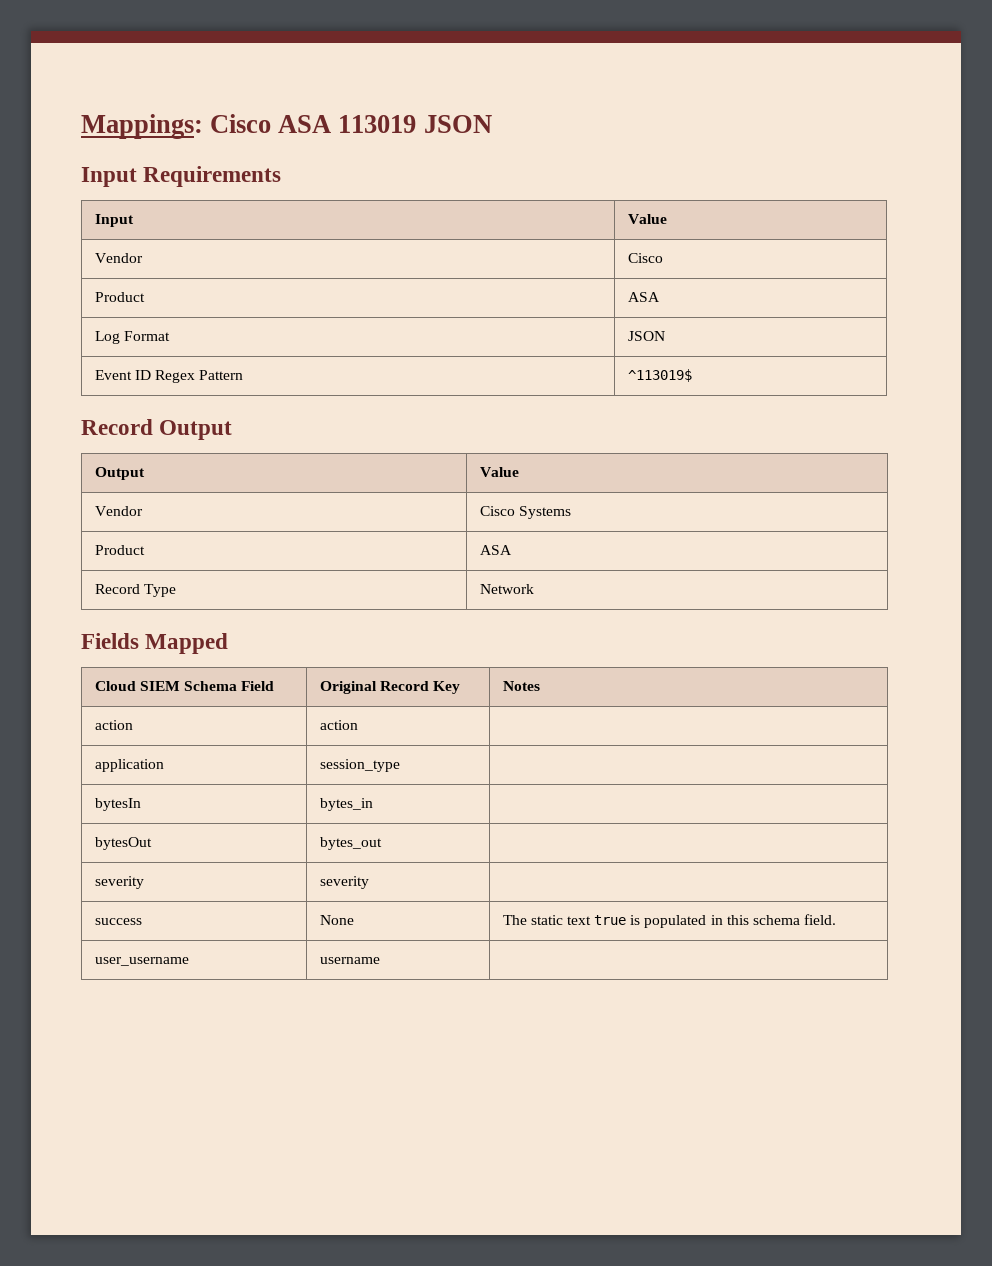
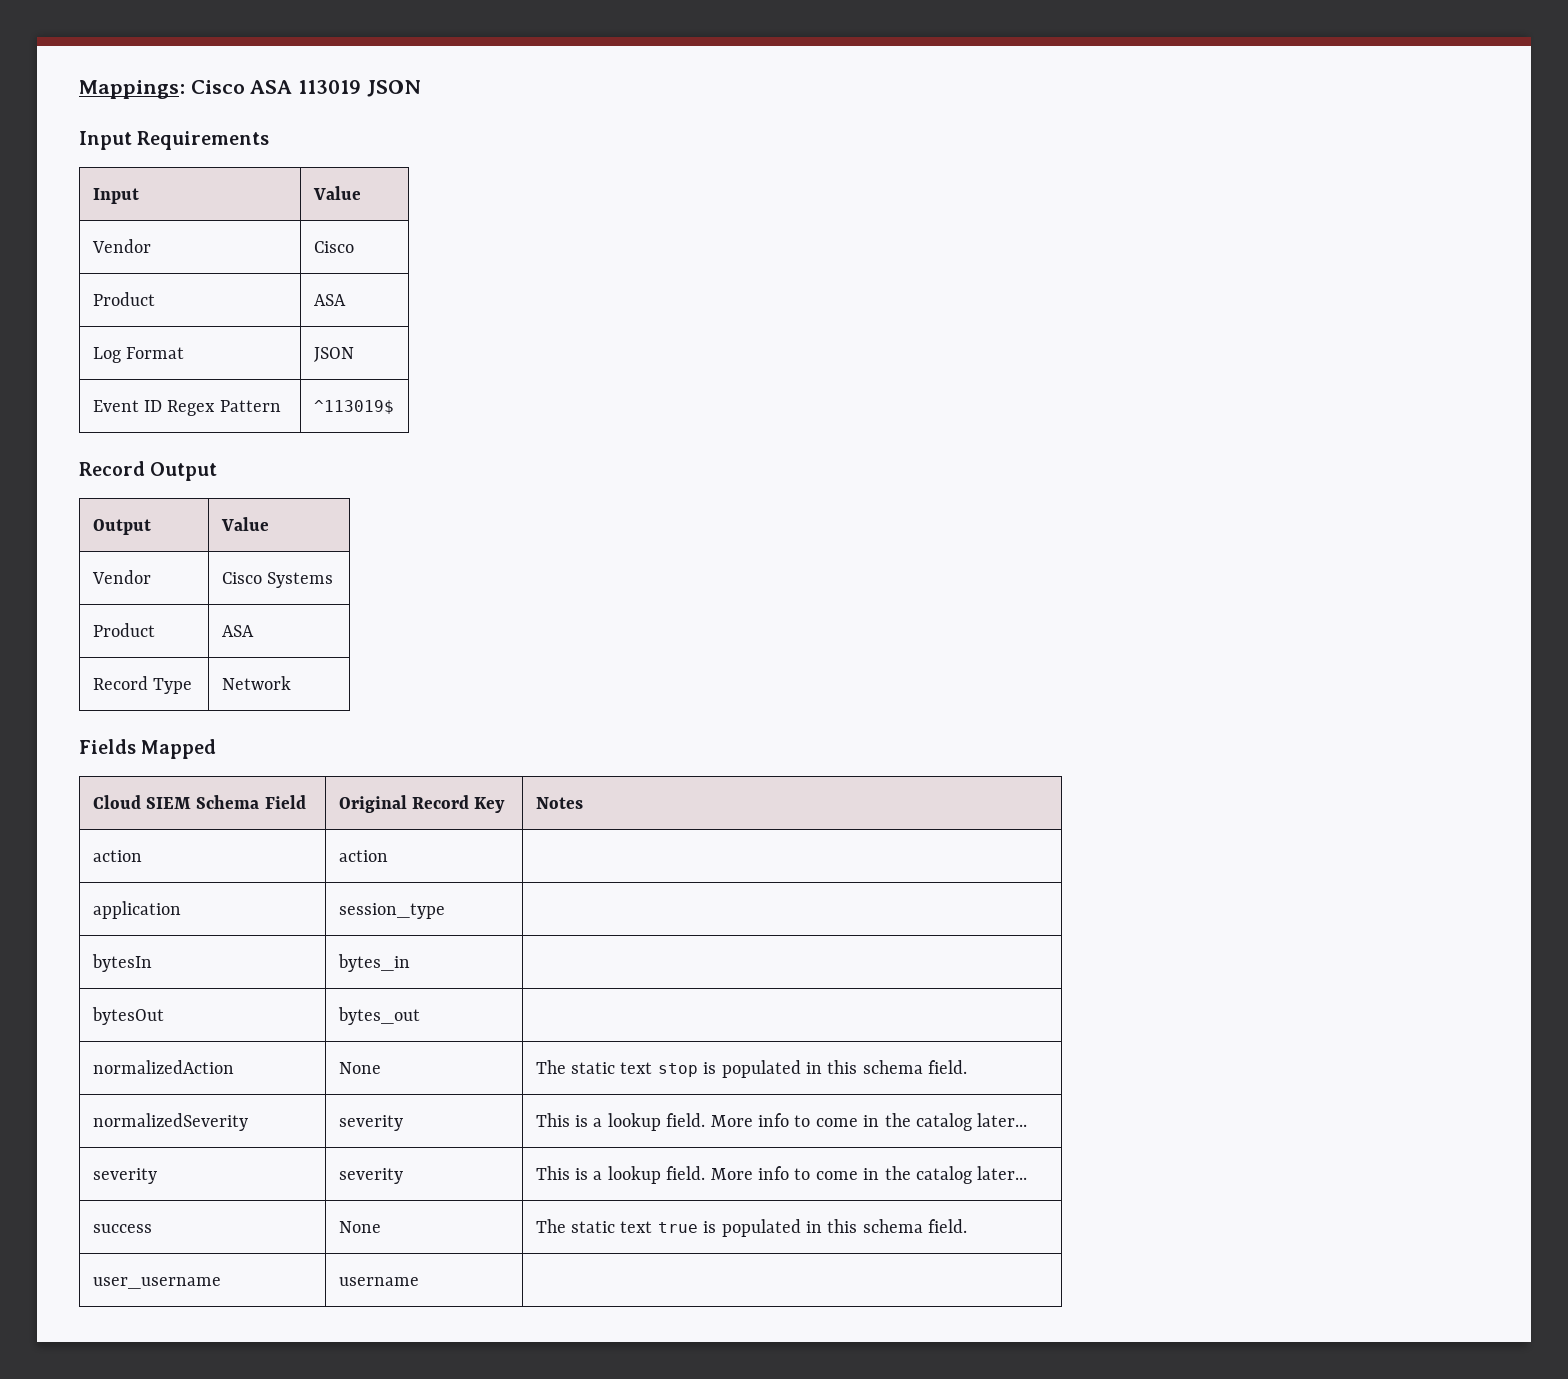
- severity | severity |
+ normalizedAction | None | The static text stop is populated in this schema field.
+ normalizedSeverity | severity | This is a lookup field. More info to come in the catalog later...
+ severity | severity | This is a lookup field. More info to come in the catalog later...

